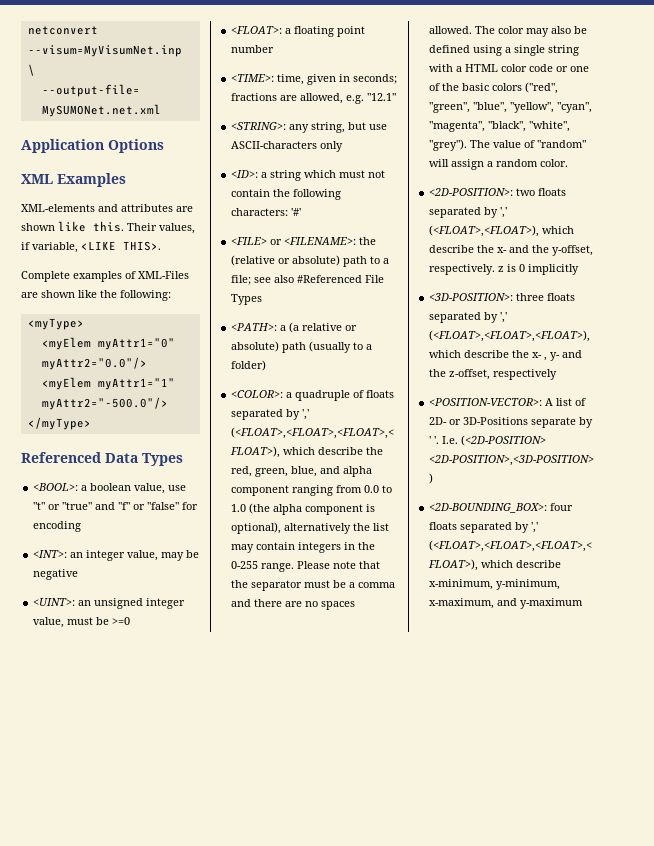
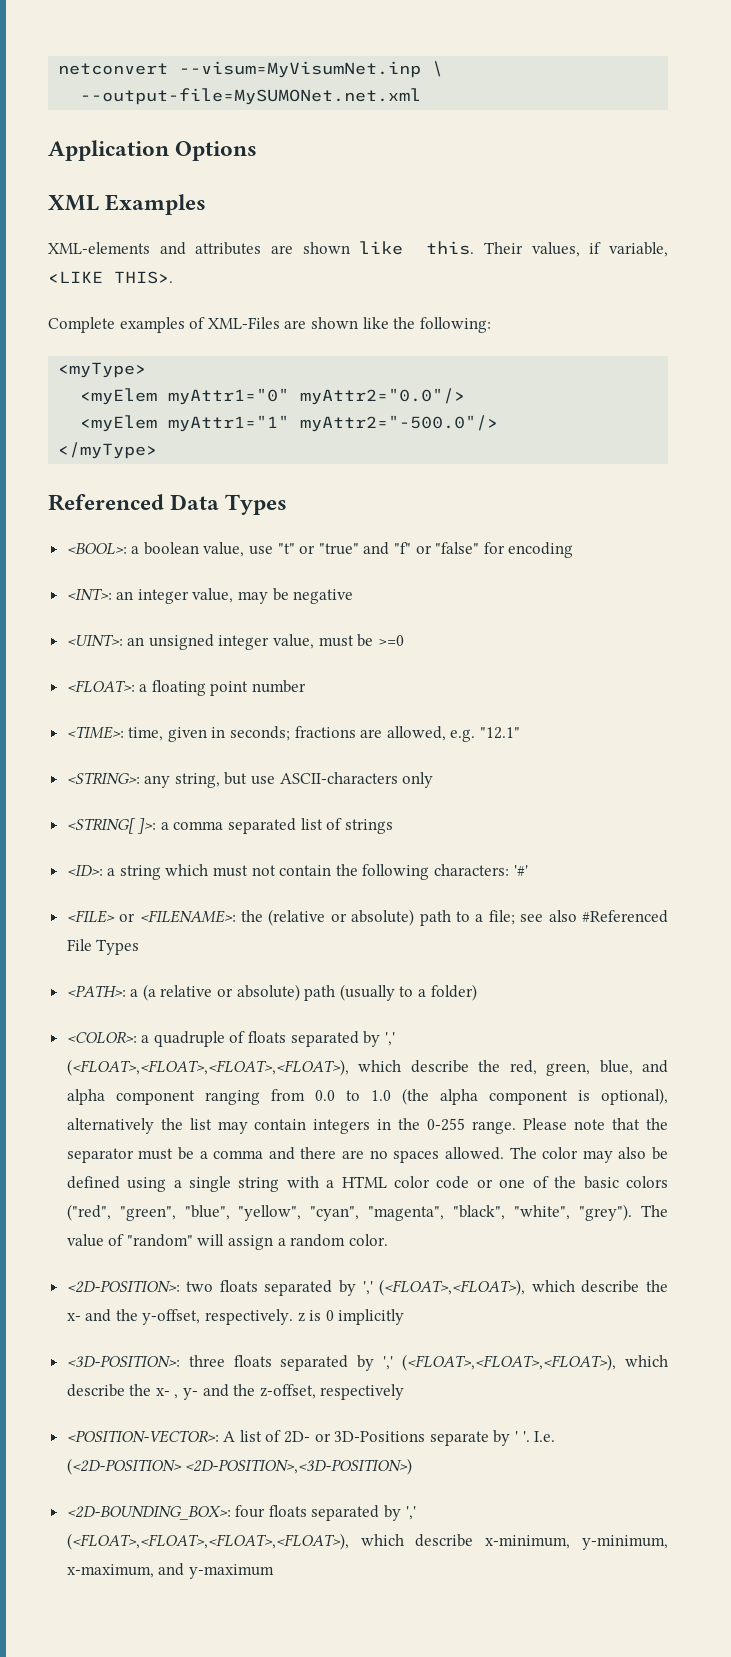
+ <STRING[ ]>: a comma separated list of strings

